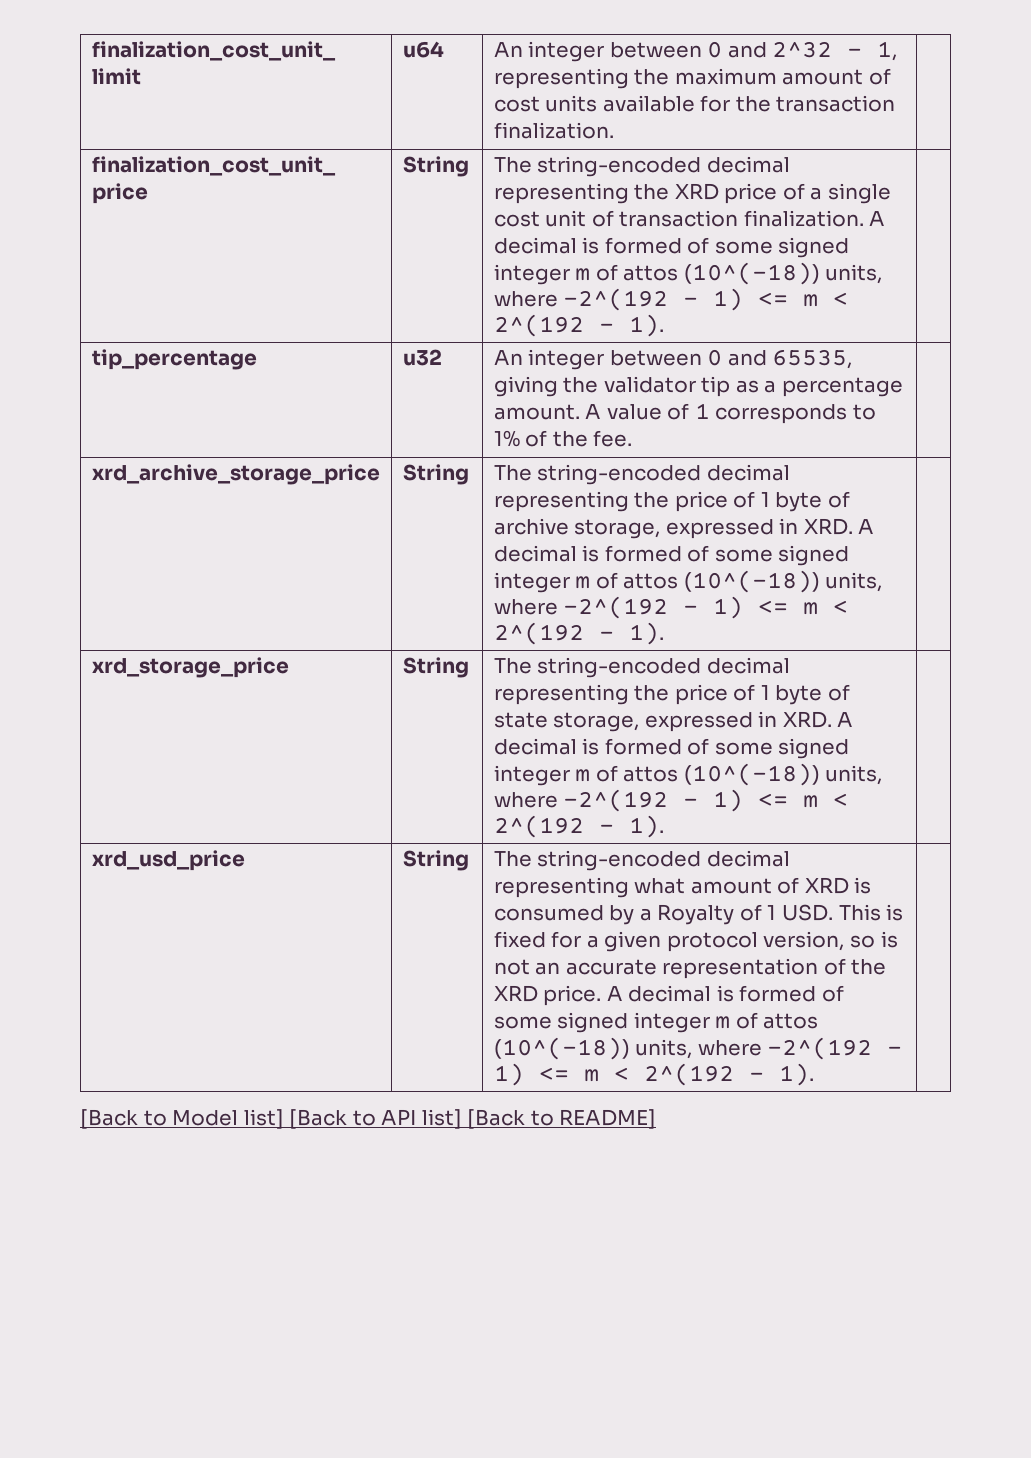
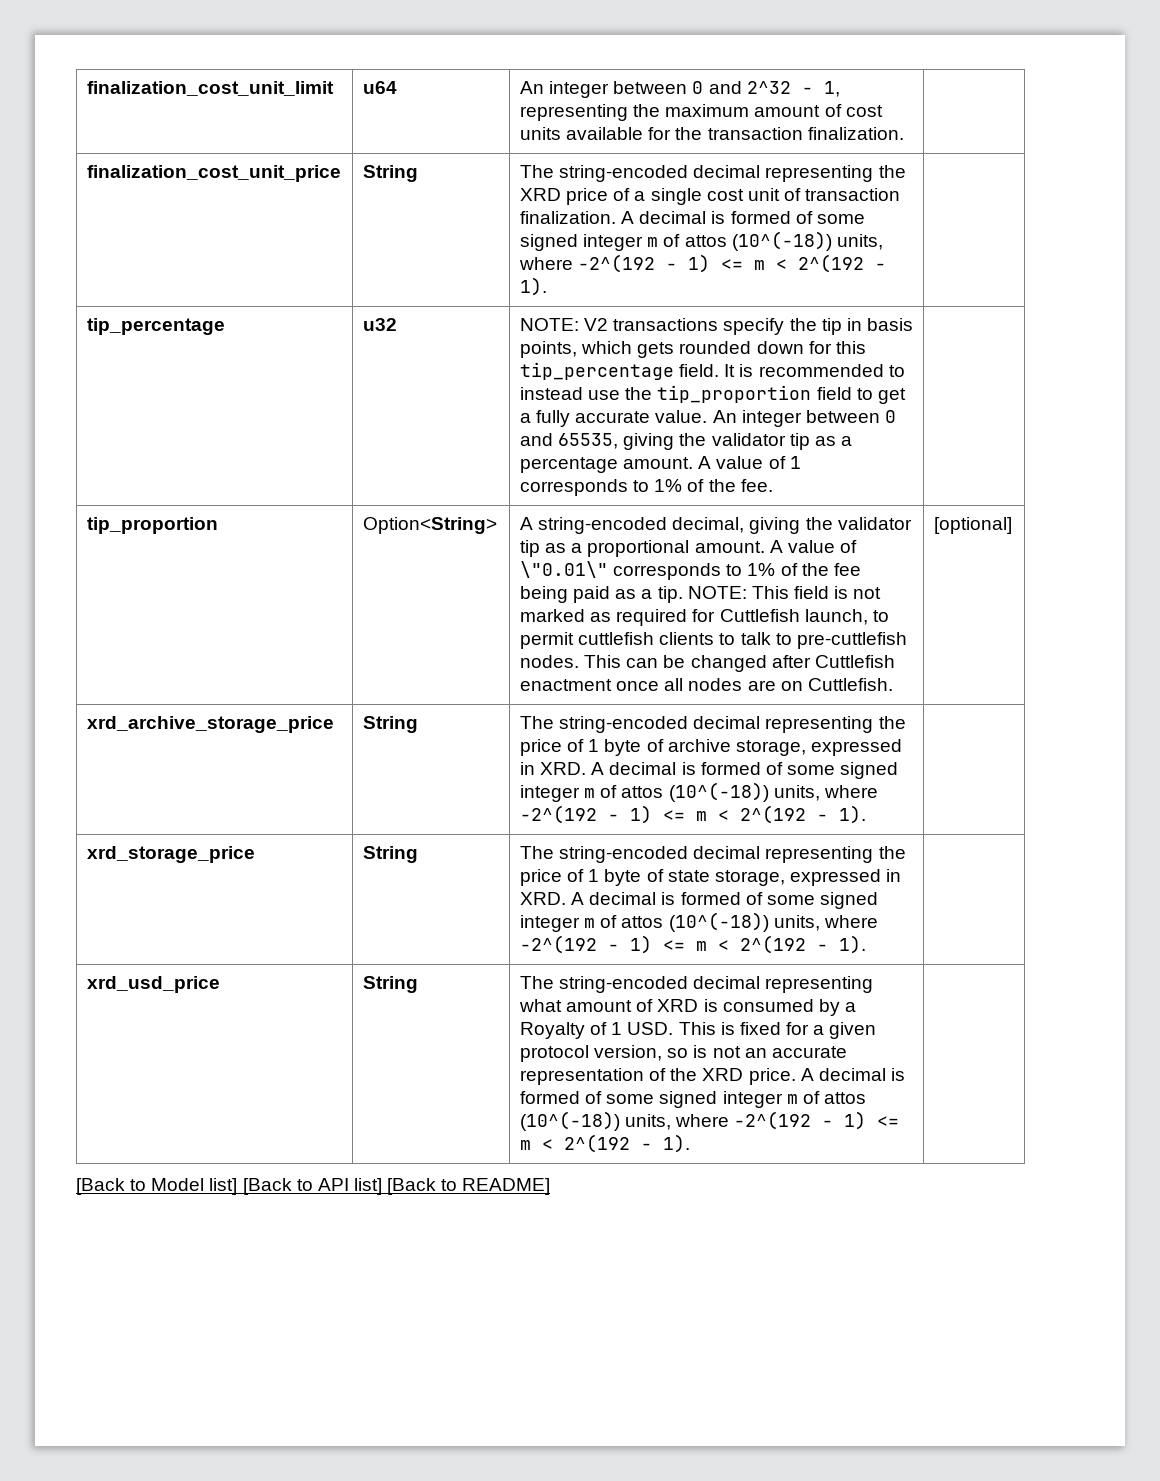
+ NOTE: V2 transactions specify the tip in basis points, which gets rounded down for this tip_percentage field. It is recommended to instead use the tip_proportion field to get a fully accurate value.
+ tip_proportion | Option<String> | A string-encoded decimal, giving the validator tip as a proportional amount. A value of \"0.01\" corresponds to 1% of the fee being paid as a tip. NOTE: This field is not marked as required for Cuttlefish launch, to permit cuttlefish clients to talk to pre-cuttlefish nodes. This can be changed after Cuttlefish enactment once all nodes are on Cuttlefish. | [optional]

